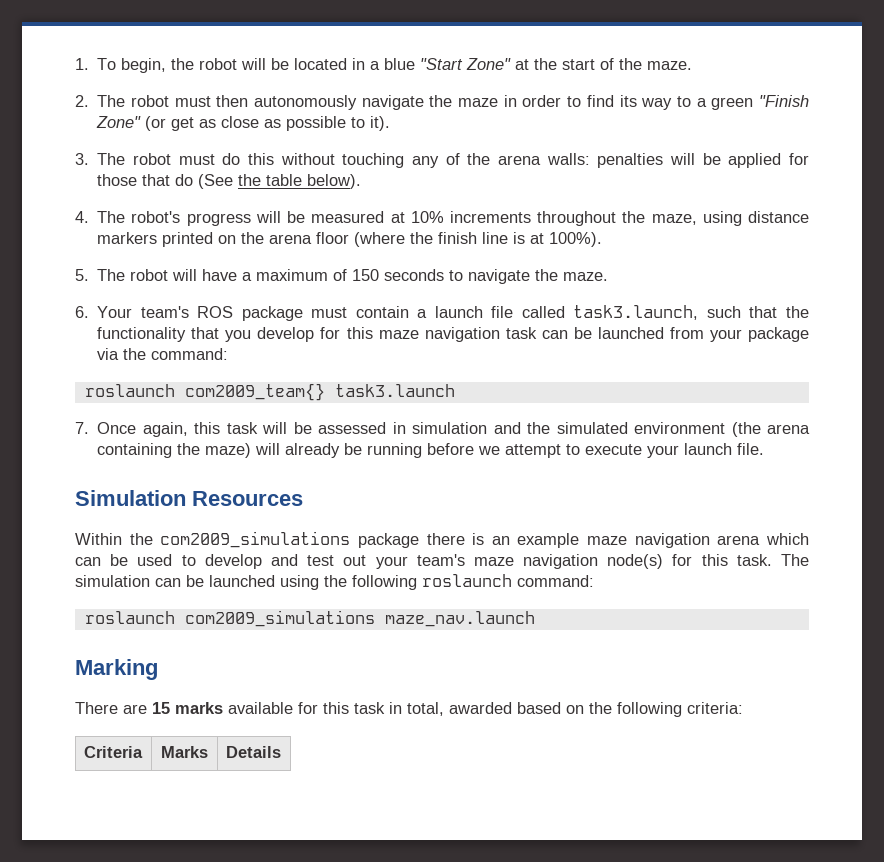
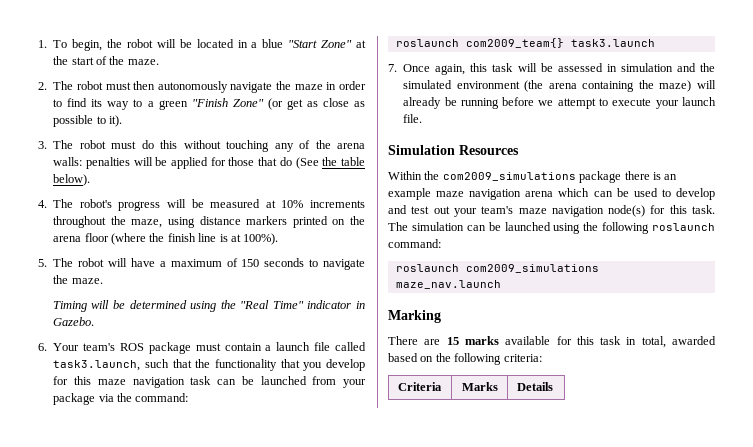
+ Timing will be determined using the "Real Time" indicator in Gazebo.

